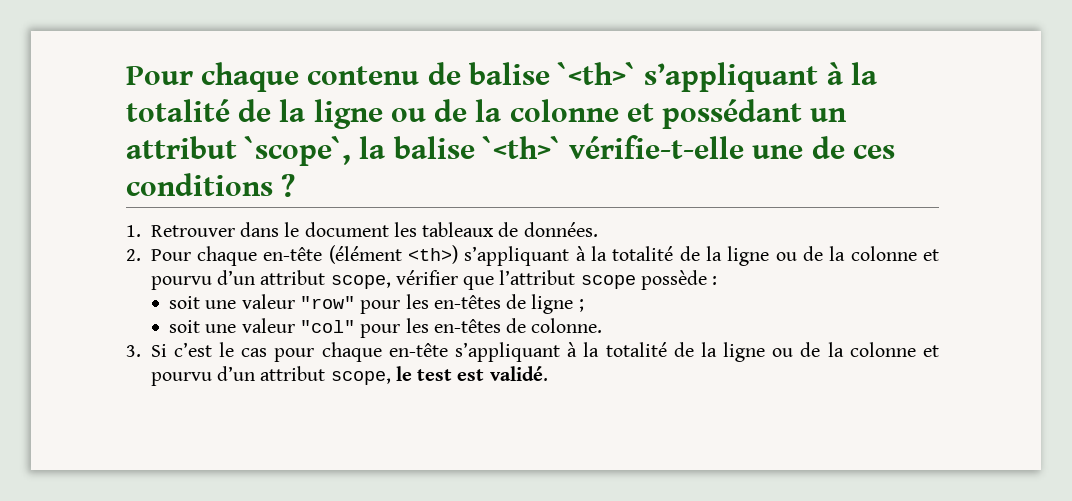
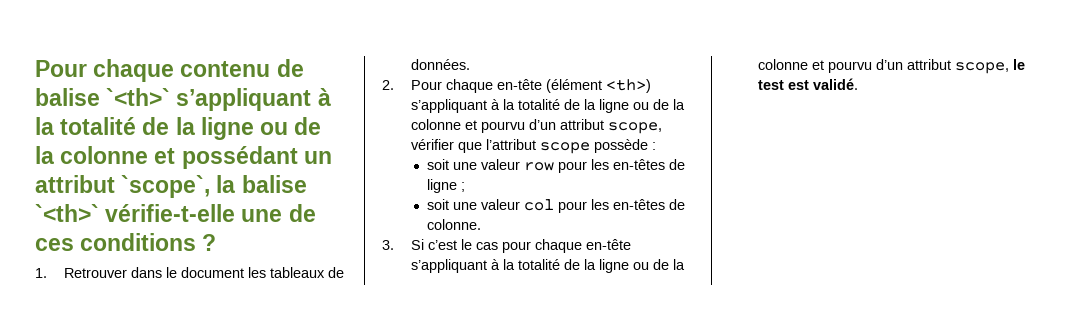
- soit une valeur "row" pour les en-têtes de ligne ;
+ soit une valeur row pour les en-têtes de ligne ;
- soit une valeur "col" pour les en-têtes de colonne.
+ soit une valeur col pour les en-têtes de colonne.

